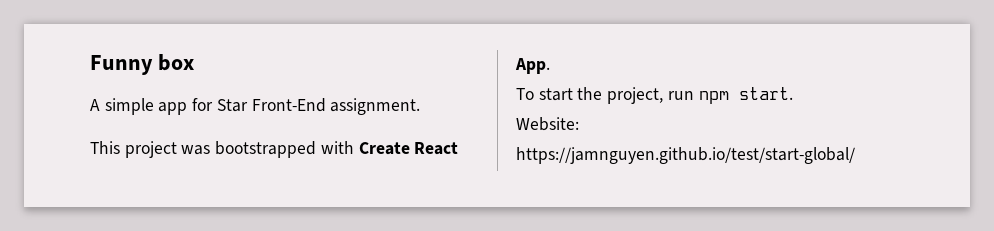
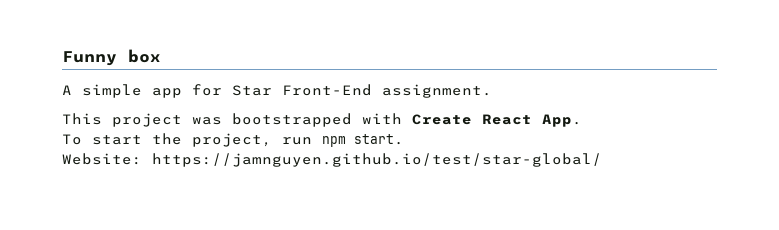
- Website: https://jamnguyen.github.io/test/start-global/
+ Website: https://jamnguyen.github.io/test/star-global/

